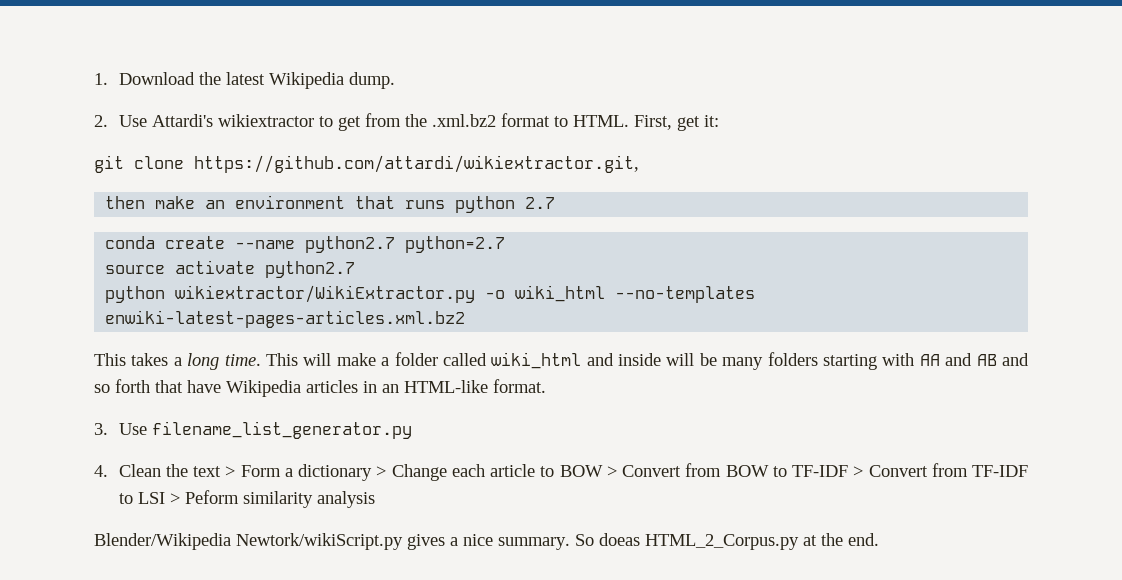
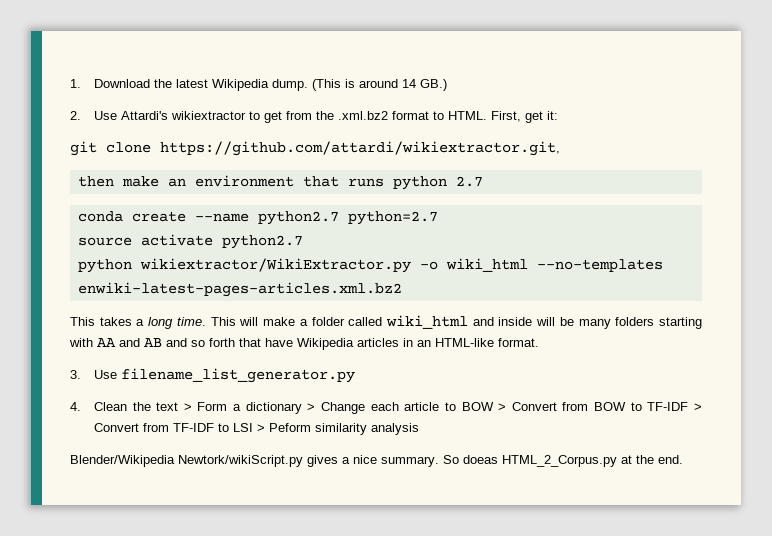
+ (This is around 14 GB.)

